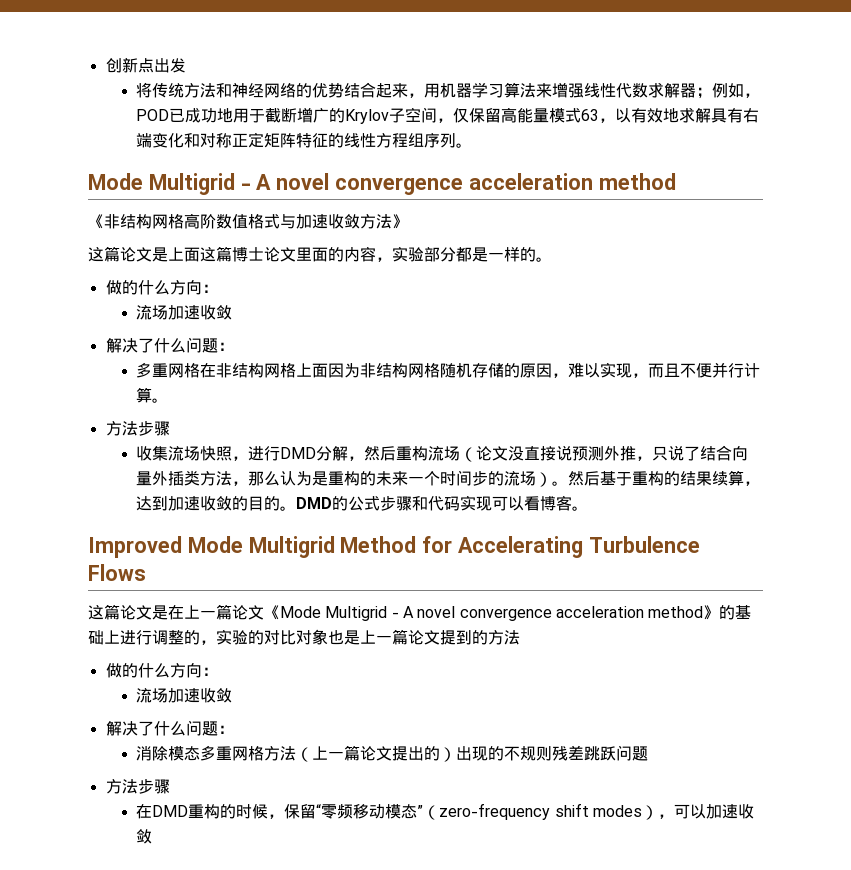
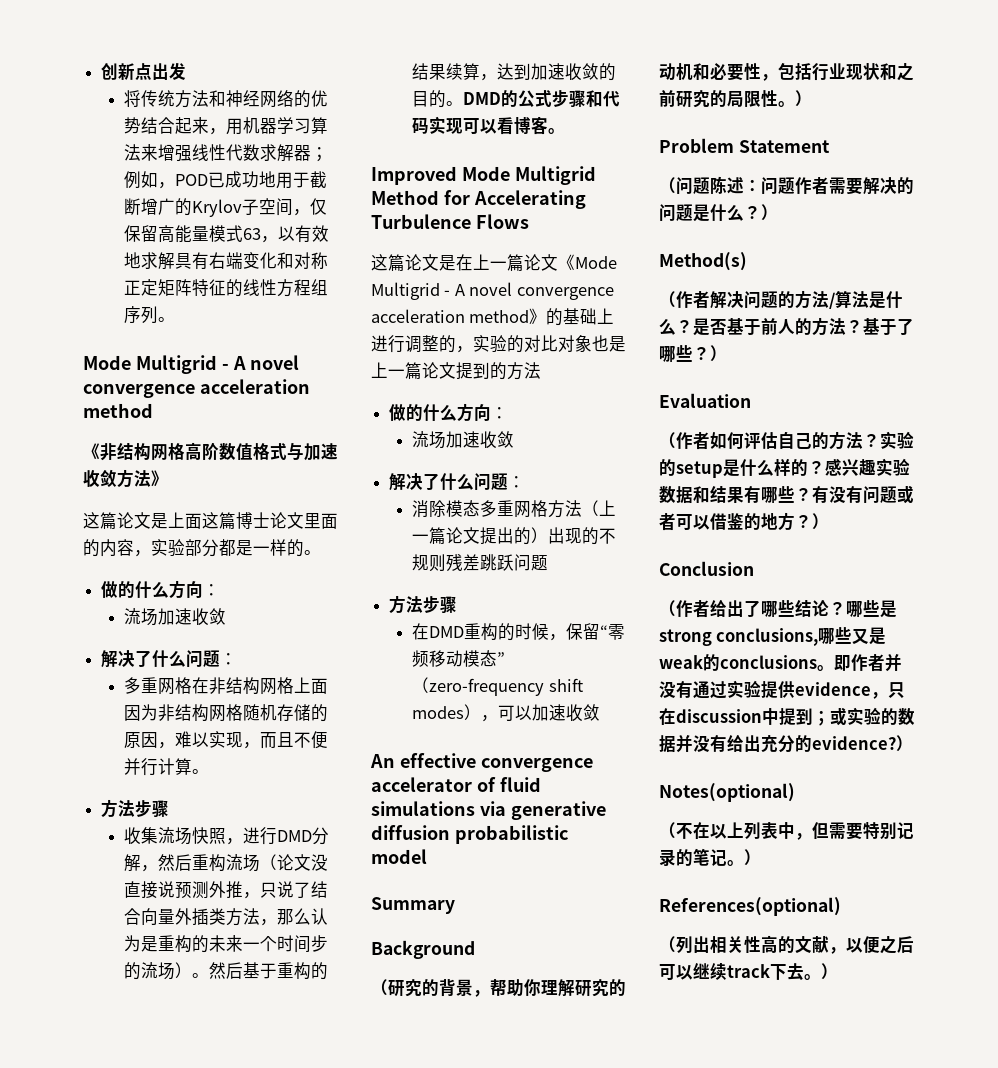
+ An effective convergence accelerator of fluid simulations via generative diffusion probabilistic model
+ Summary
+ Background
+ （研究的背景，帮助你理解研究的动机和必要性，包括行业现状和之前研究的局限性。）
+ Problem Statement
+ （问题陈述：问题作者需要解决的问题是什么？）
+ Method(s)
+ （作者解决问题的方法/算法是什么？是否基于前人的方法？基于了哪些？）
+ Evaluation
+ （作者如何评估自己的方法？实验的setup是什么样的？感兴趣实验数据和结果有哪些？有没有问题或者可以借鉴的地方？）
+ Conclusion
+ （作者给出了哪些结论？哪些是strong conclusions,哪些又是weak的conclusions。即作者并没有通过实验提供evidence，只在discussion中提到；或实验的数据并没有给出充分的evidence?）
+ Notes(optional)
+ （不在以上列表中，但需要特别记录的笔记。）
+ References(optional)
+ （列出相关性高的文献，以便之后可以继续track下去。）

